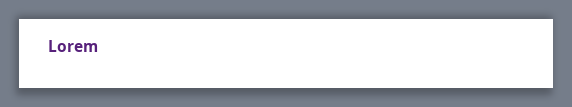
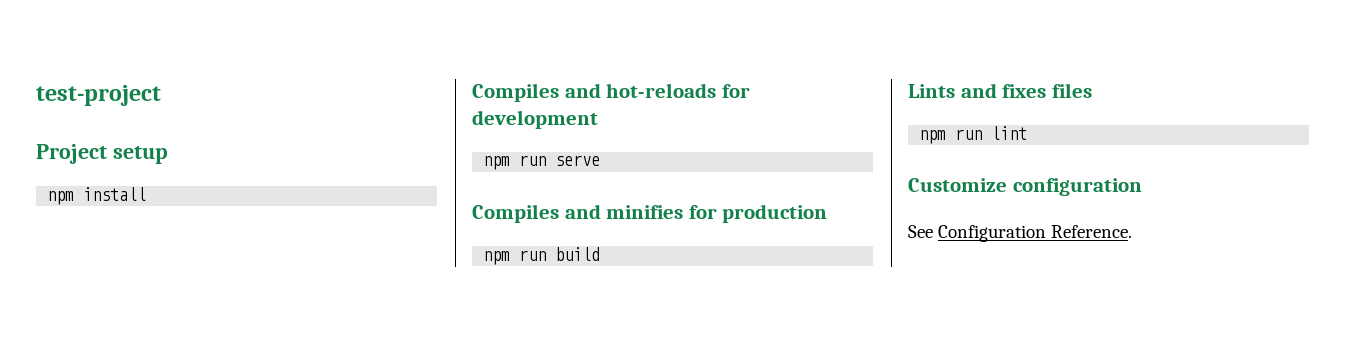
- Lorem
+ test-project
+ Project setup
+ npm install
+ Compiles and hot-reloads for development
+ npm run serve
+ Compiles and minifies for production
+ npm run build
+ Lints and fixes files
+ npm run lint
+ Customize configuration
+ See Configuration Reference.

